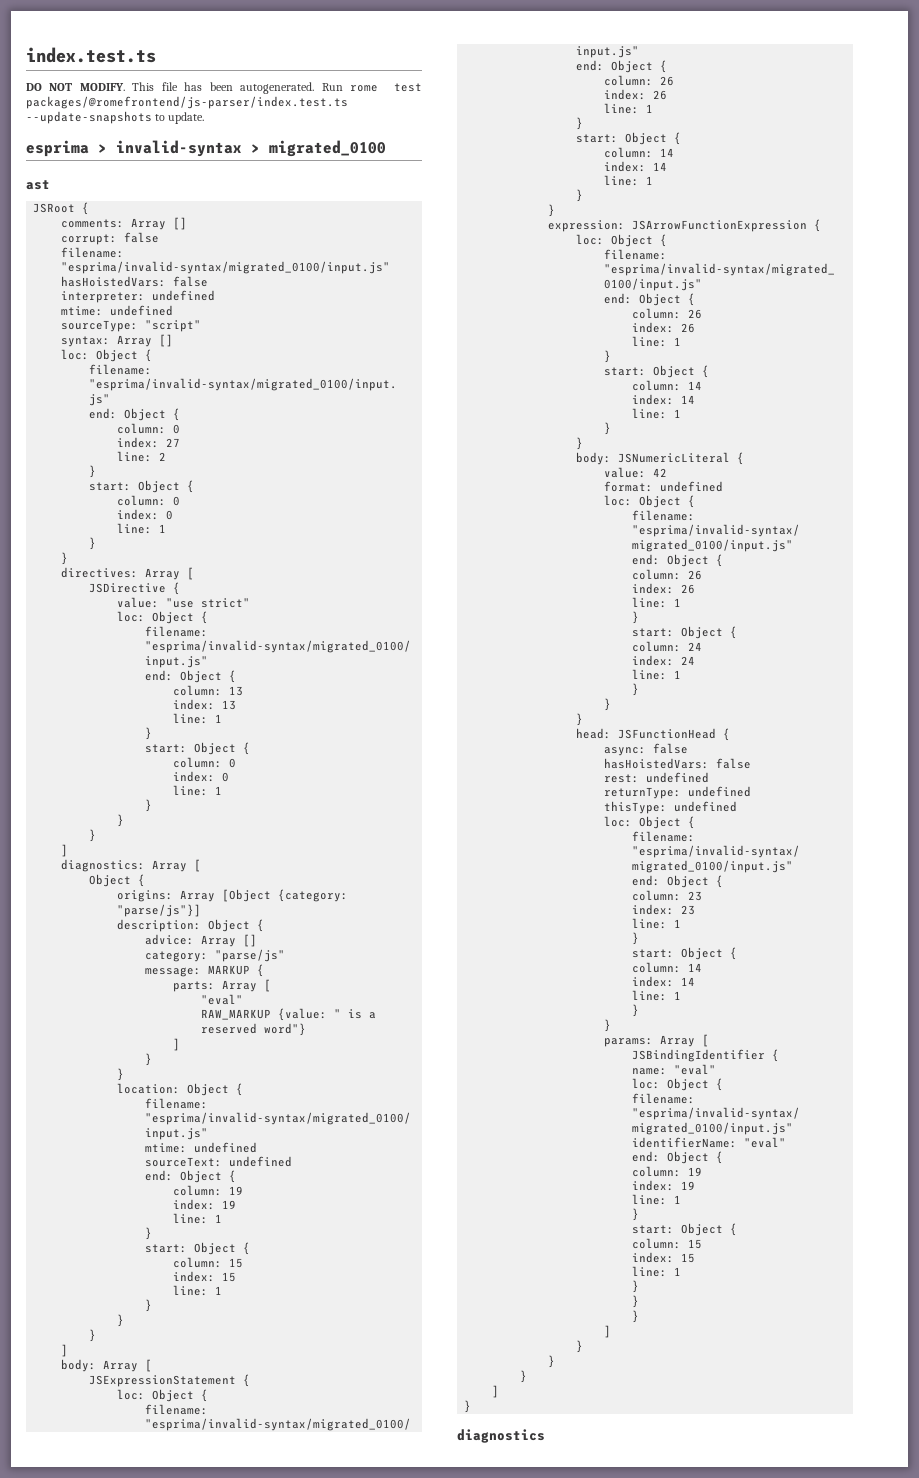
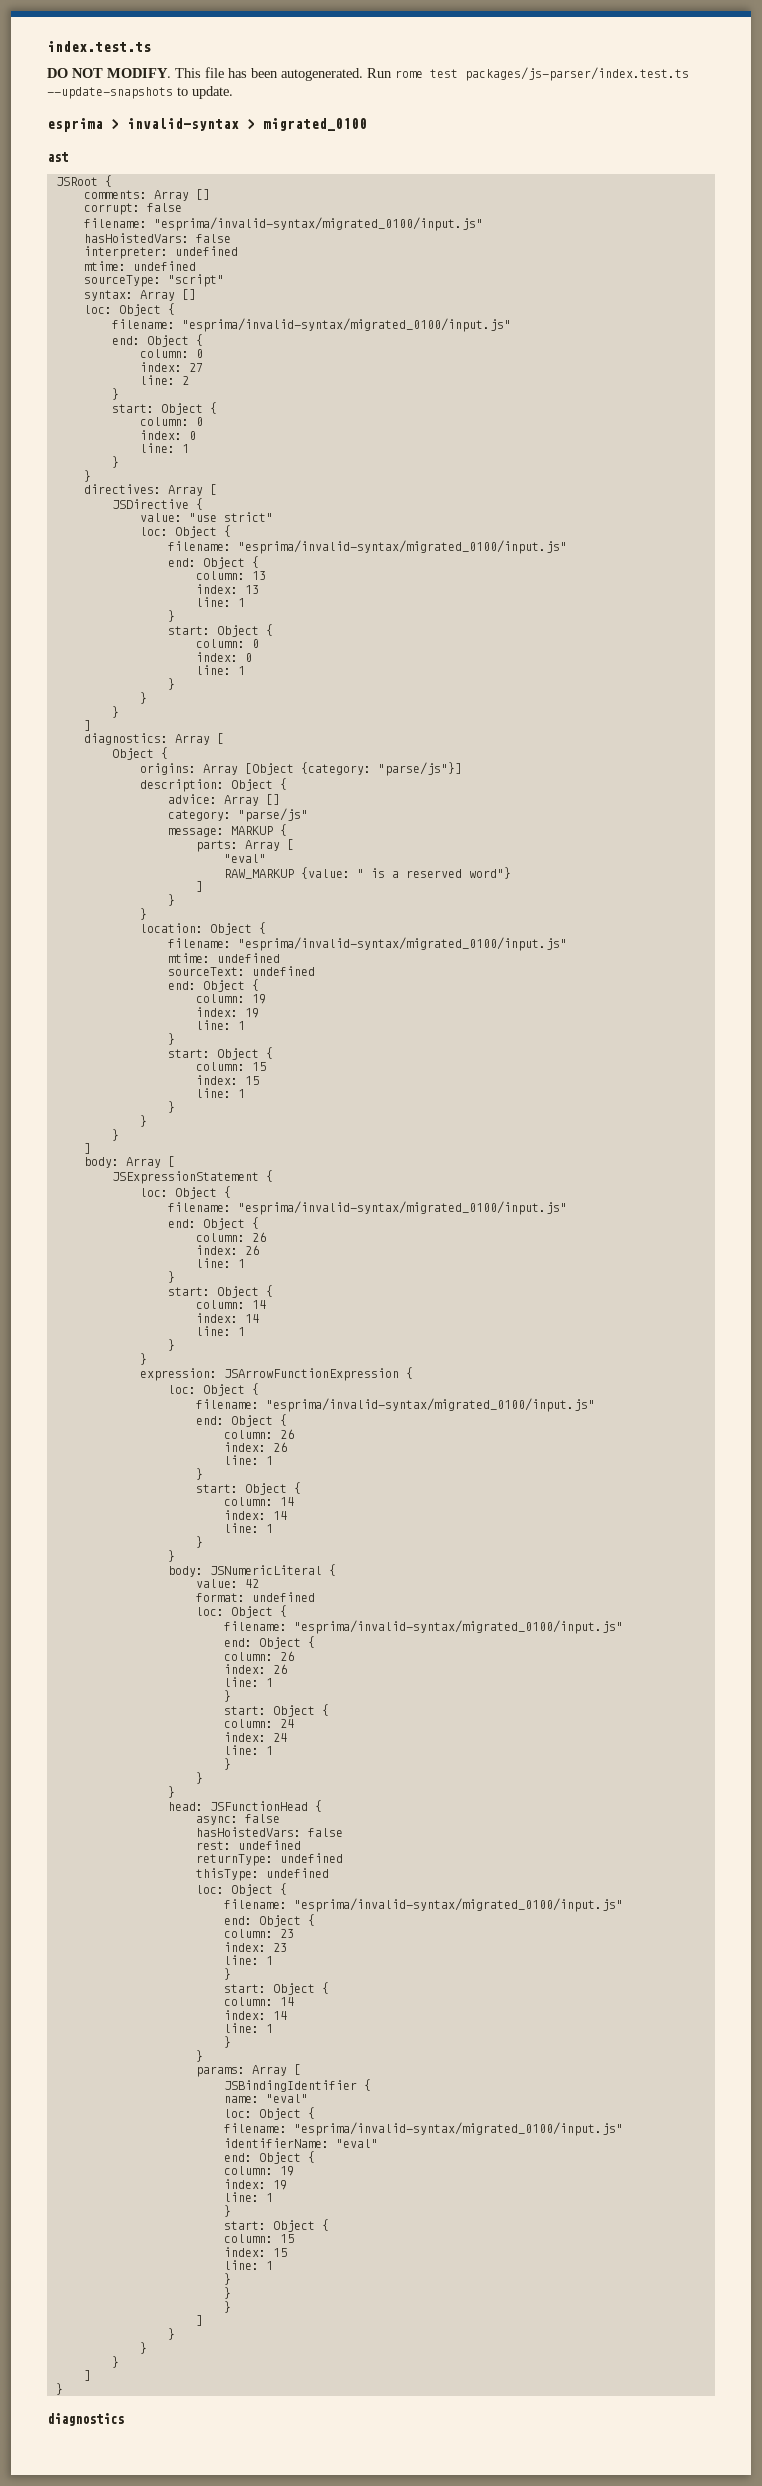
- Run rome test packages/@romefrontend/js-parser/index.test.ts --update-snapshots to update.
+ Run rome test packages/js-parser/index.test.ts --update-snapshots to update.

